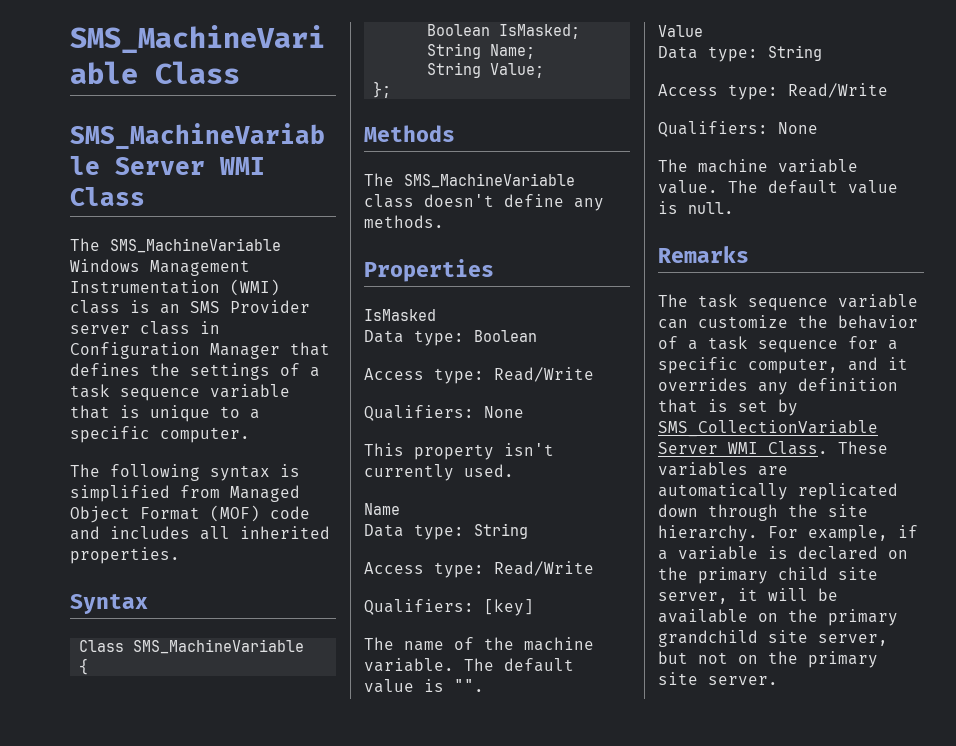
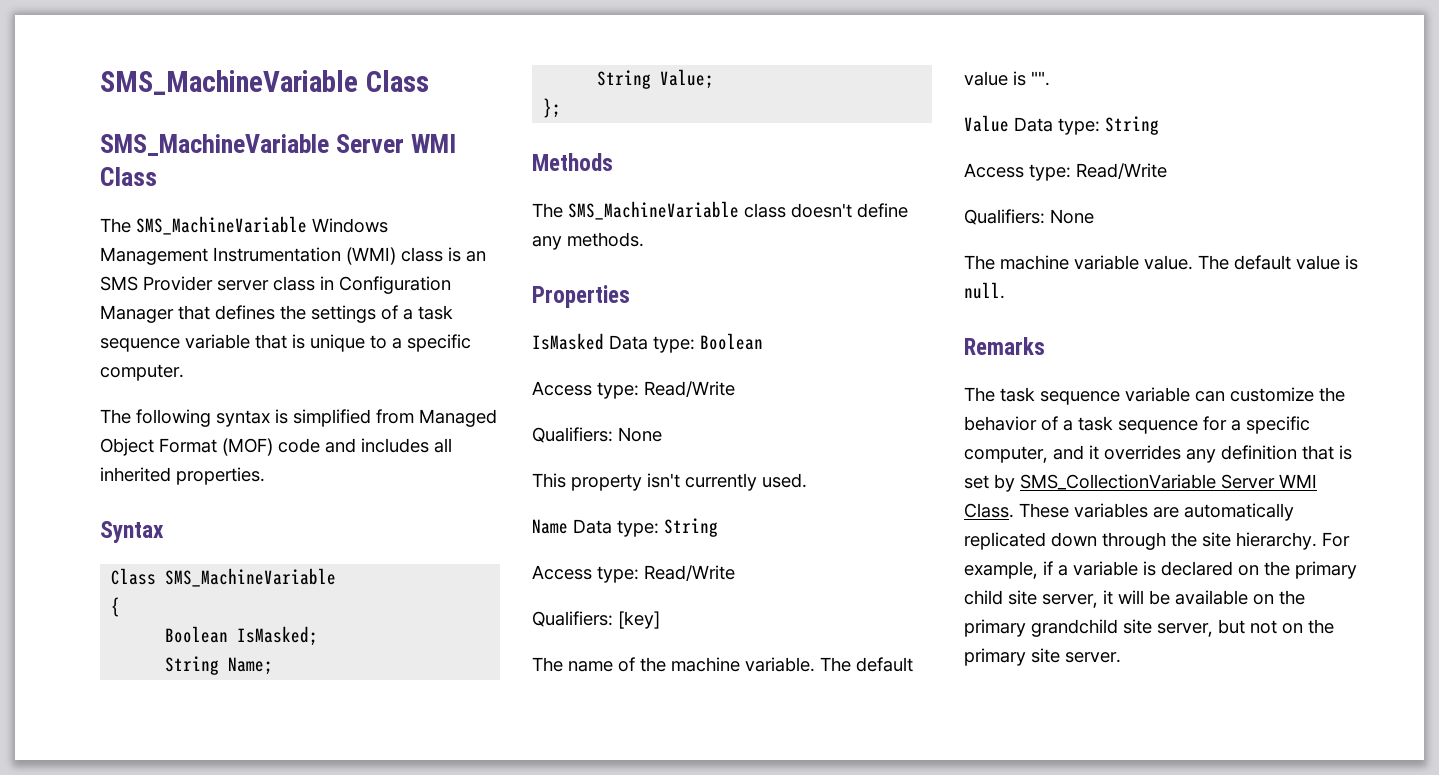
- IsMasked
- Data type: Boolean
+ IsMasked Data type: Boolean
- Name
- Data type: String
+ Name Data type: String
- Value
- Data type: String
+ Value Data type: String

